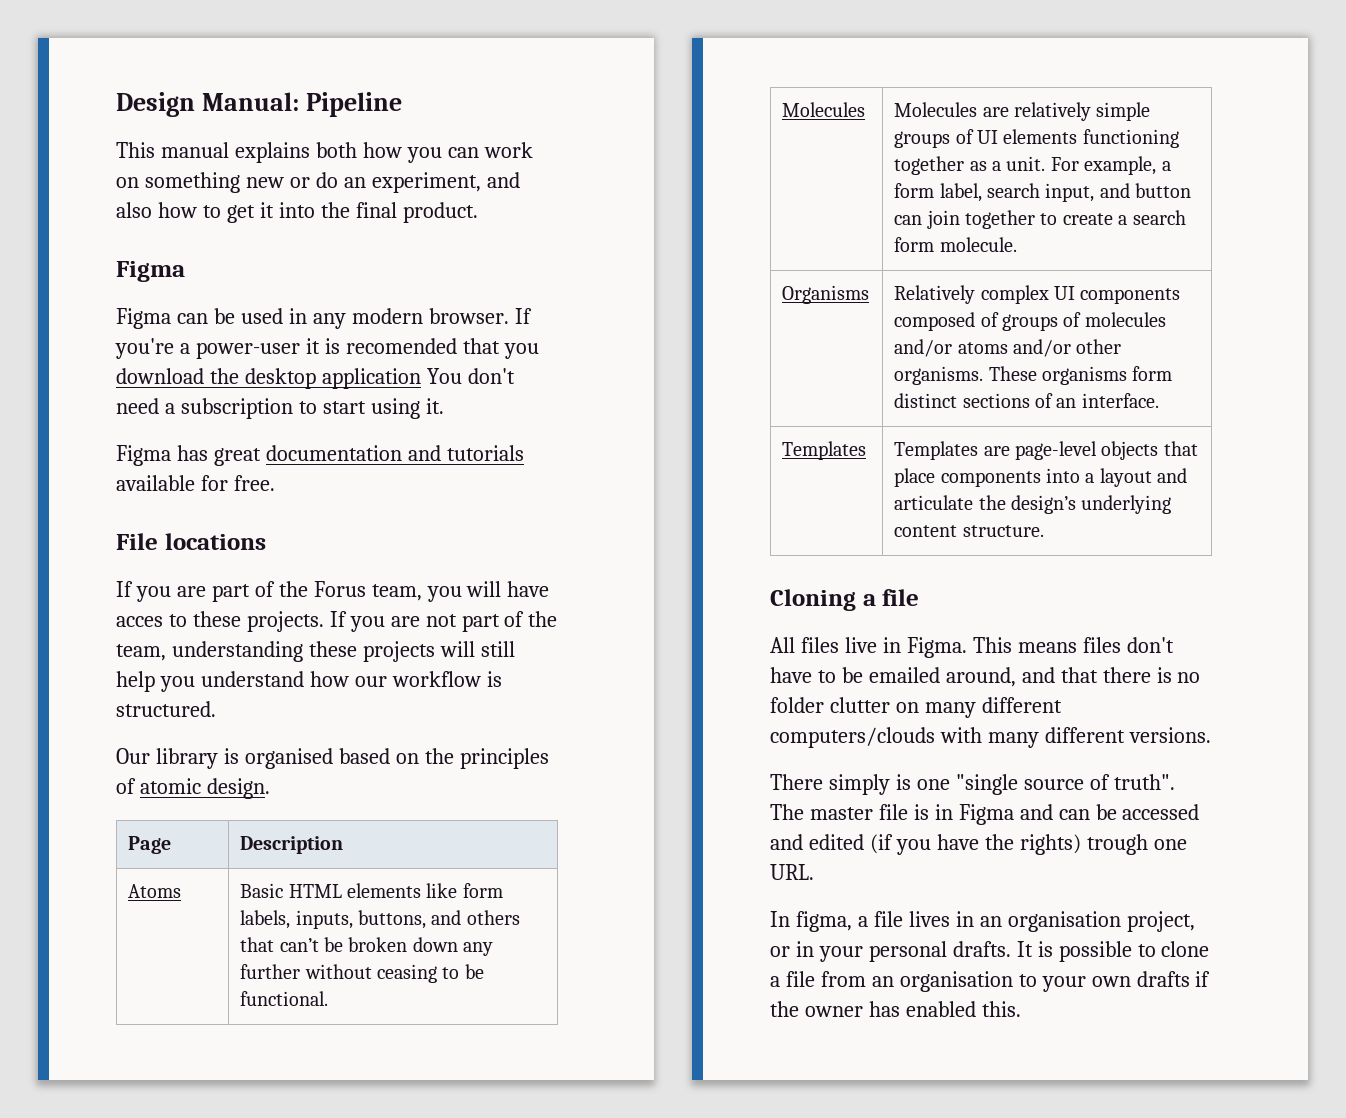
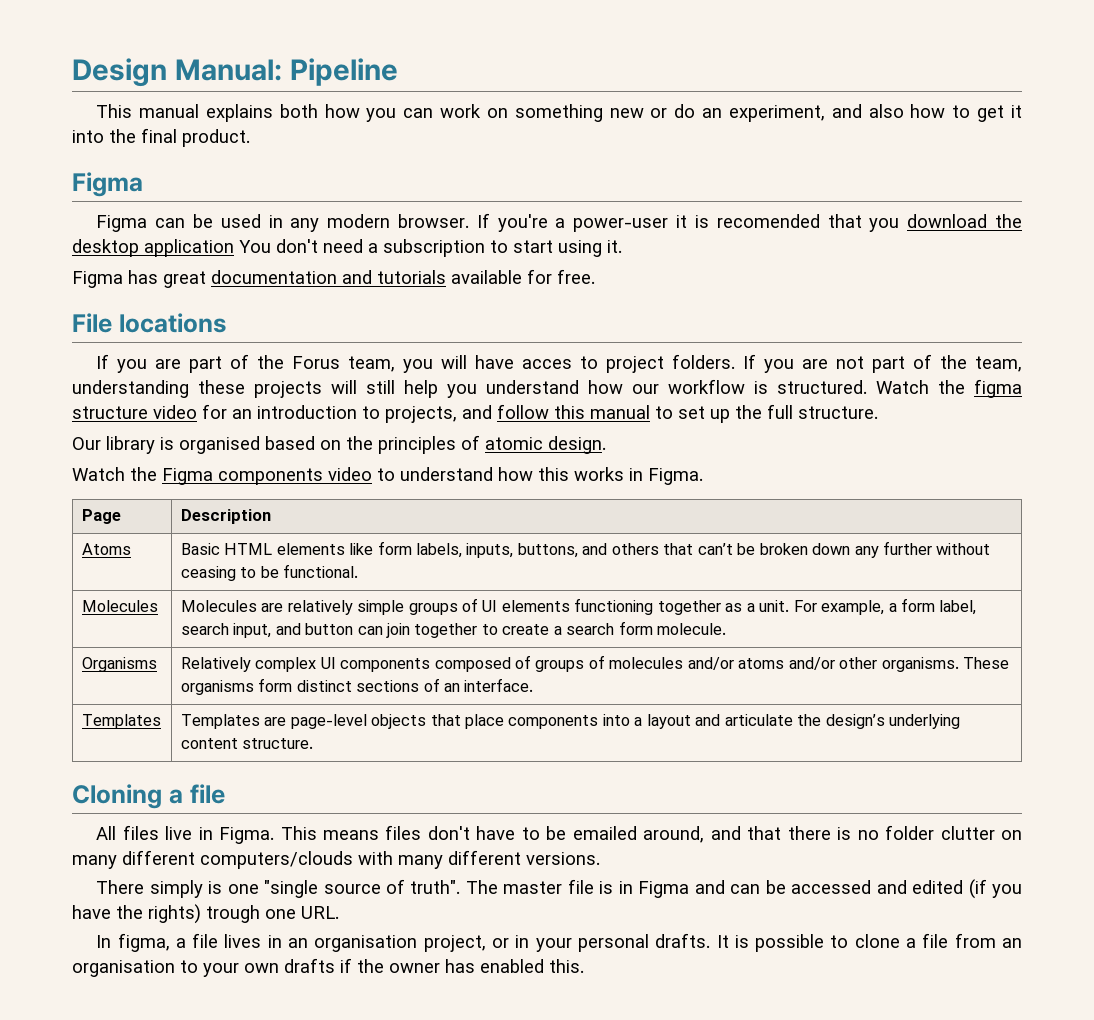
- If you are part of the Forus team, you will have acces to these projects.
+ If you are part of the Forus team, you will have acces to project folders.
+ Watch the figma structure video for an introduction to projects, and follow this manual to set up the full structure.
+ Watch the Figma components video to understand how this works in Figma.

